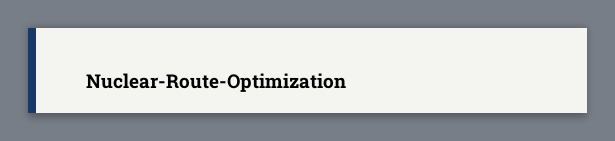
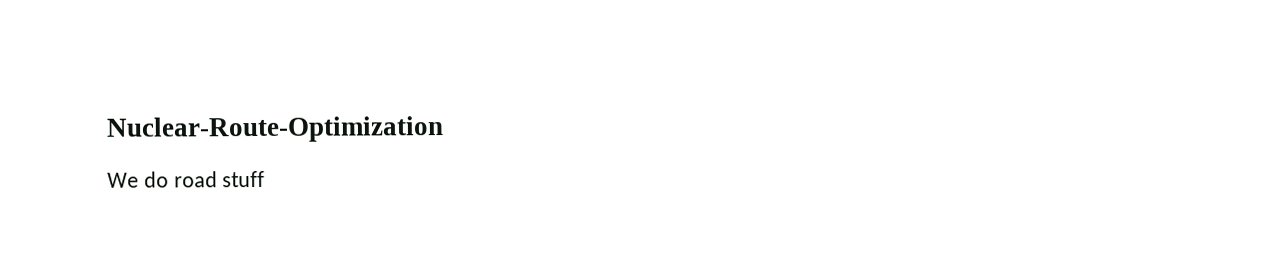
+ We do road stuff

